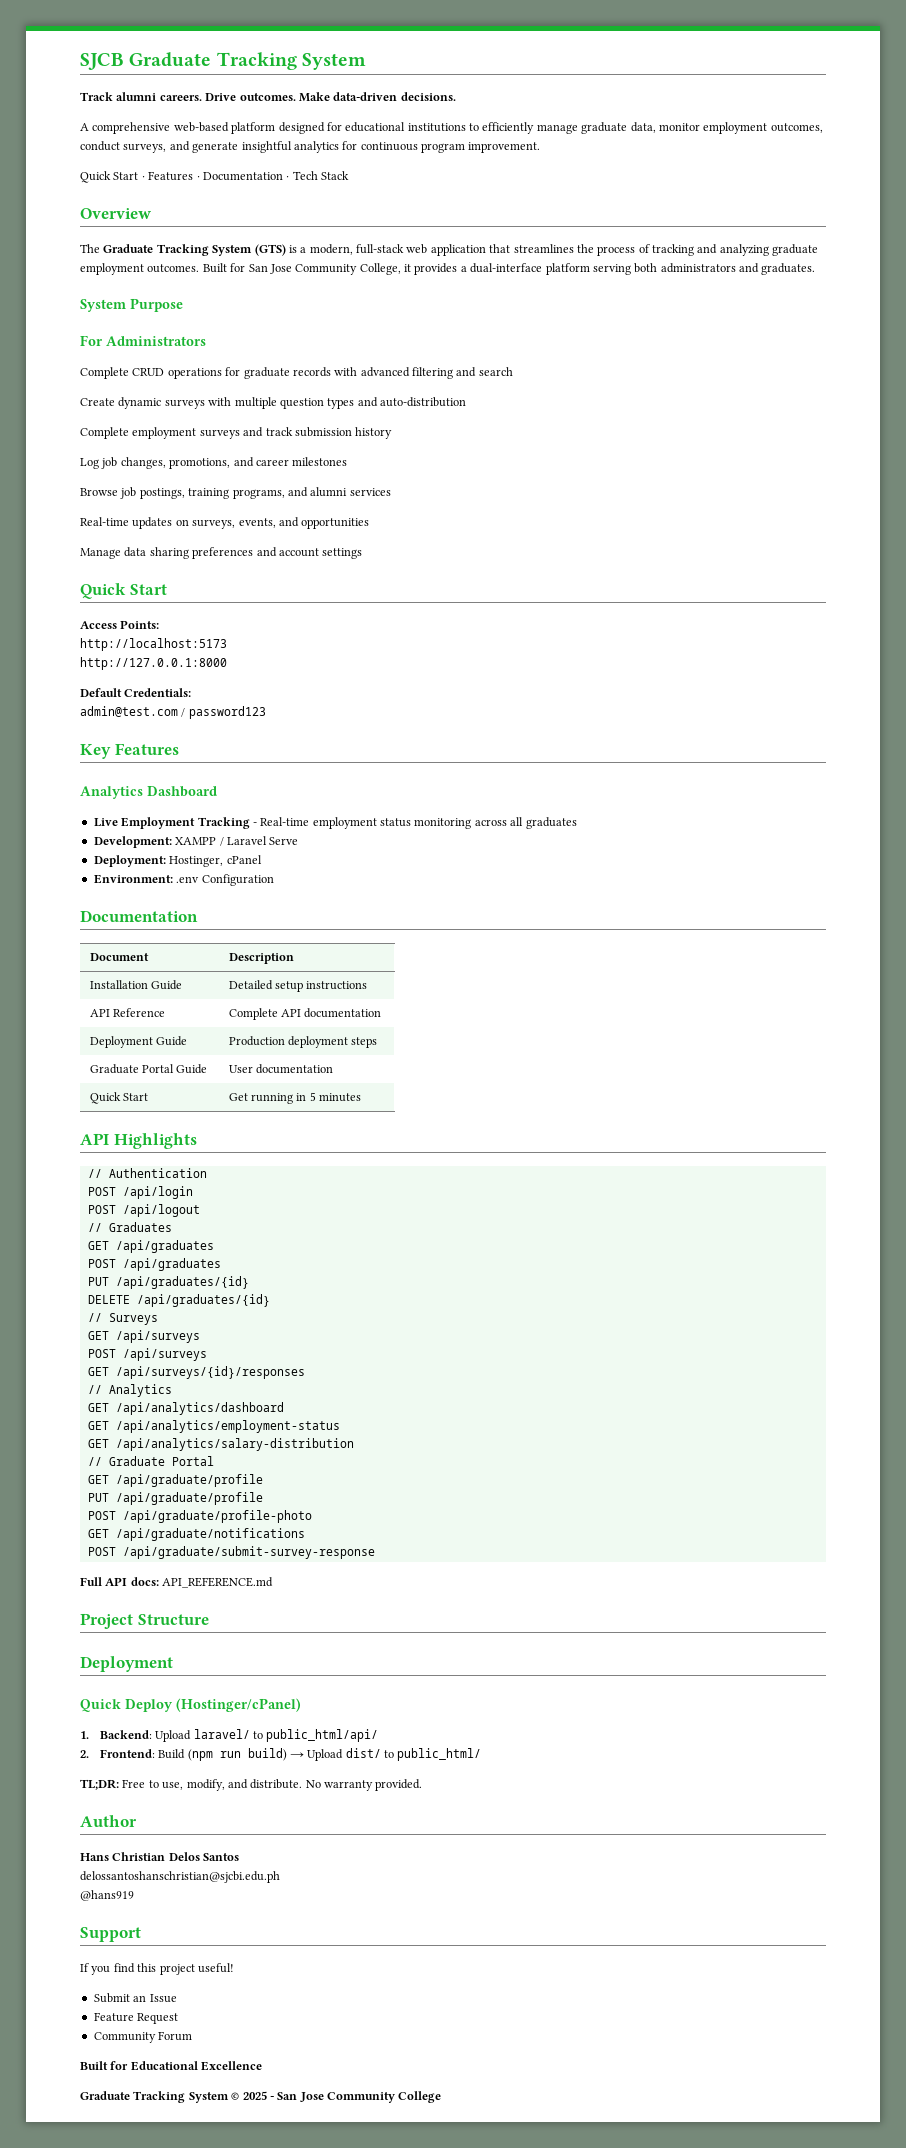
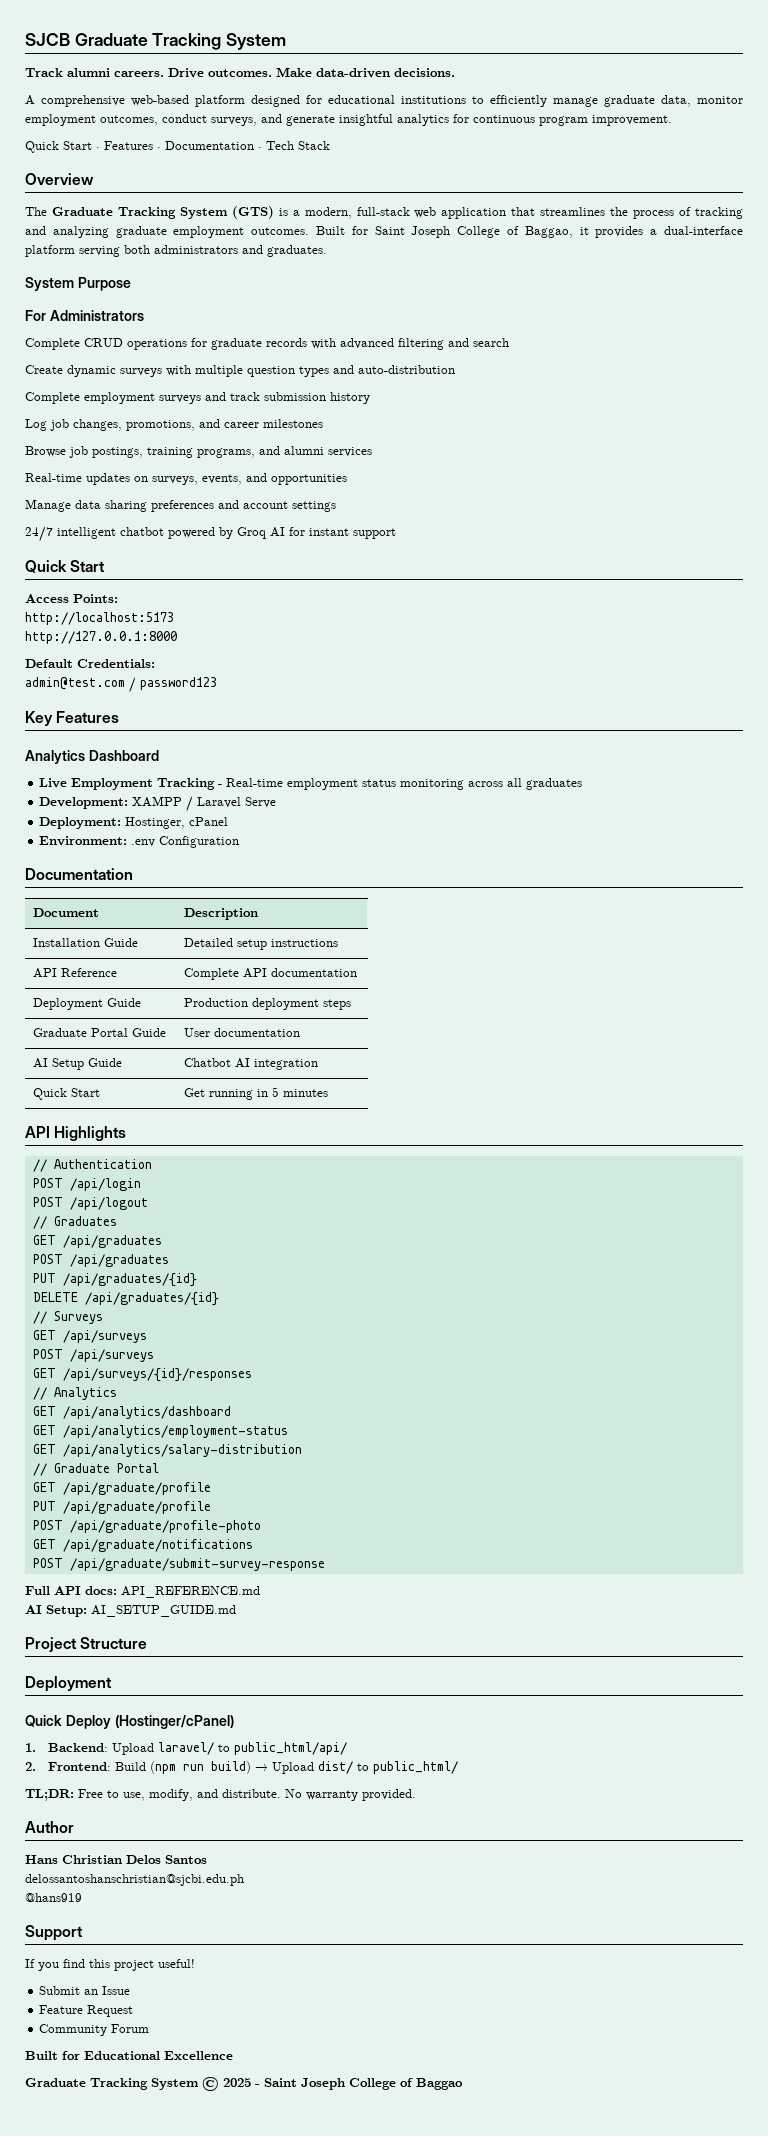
- Built for San Jose Community College, it provides a dual-interface platform serving both administrators and graduates.
+ Built for Saint Joseph College of Baggao, it provides a dual-interface platform serving both administrators and graduates.
+ 24/7 intelligent chatbot powered by Groq AI for instant support
+ AI Setup Guide | Chatbot AI integration
+ AI Setup: AI_SETUP_GUIDE.md
- Graduate Tracking System © 2025 - San Jose Community College
+ Graduate Tracking System © 2025 - Saint Joseph College of Baggao

